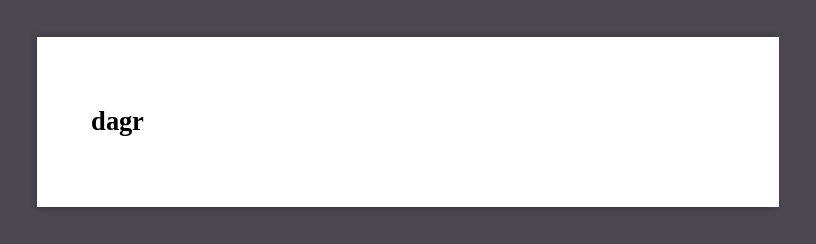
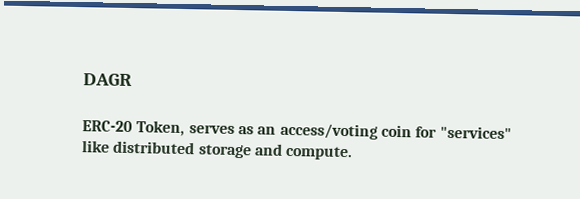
- dagr
+ DAGR
+ ERC-20 Token, serves as an access/voting coin for "services" like distributed storage and compute.

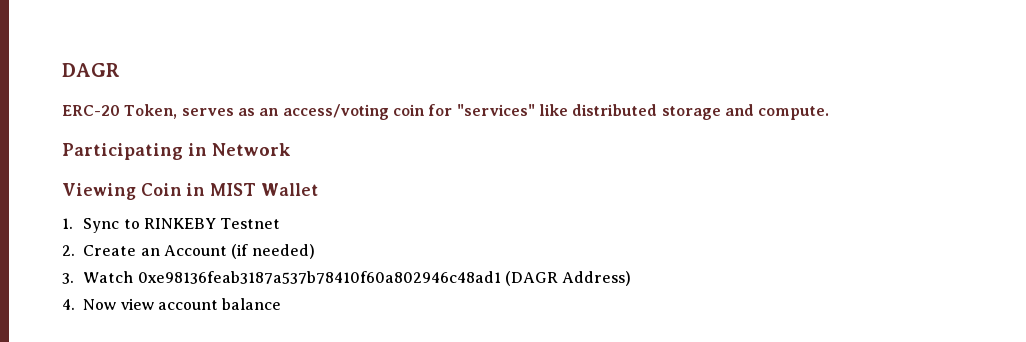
+ Participating in Network
+ Viewing Coin in MIST Wallet
+ 1. Sync to RINKEBY Testnet
+ 2. Create an Account (if needed)
+ 3. Watch 0xe98136feab3187a537b78410f60a802946c48ad1 (DAGR Address)
+ 4. Now view account balance

